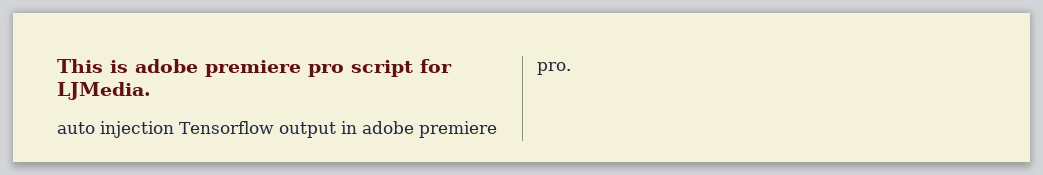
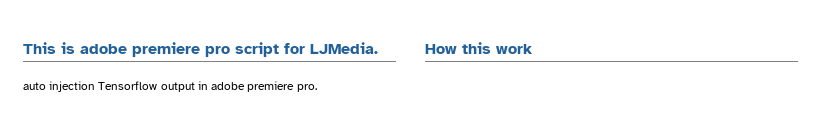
+ How this work

